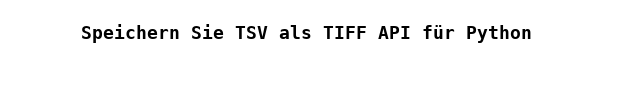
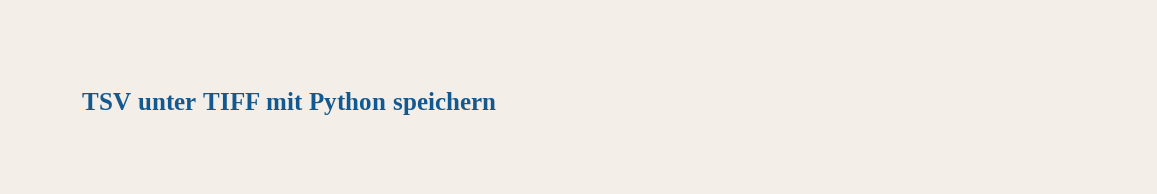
- Speichern Sie TSV als TIFF API für Python
+ TSV unter TIFF mit Python speichern

